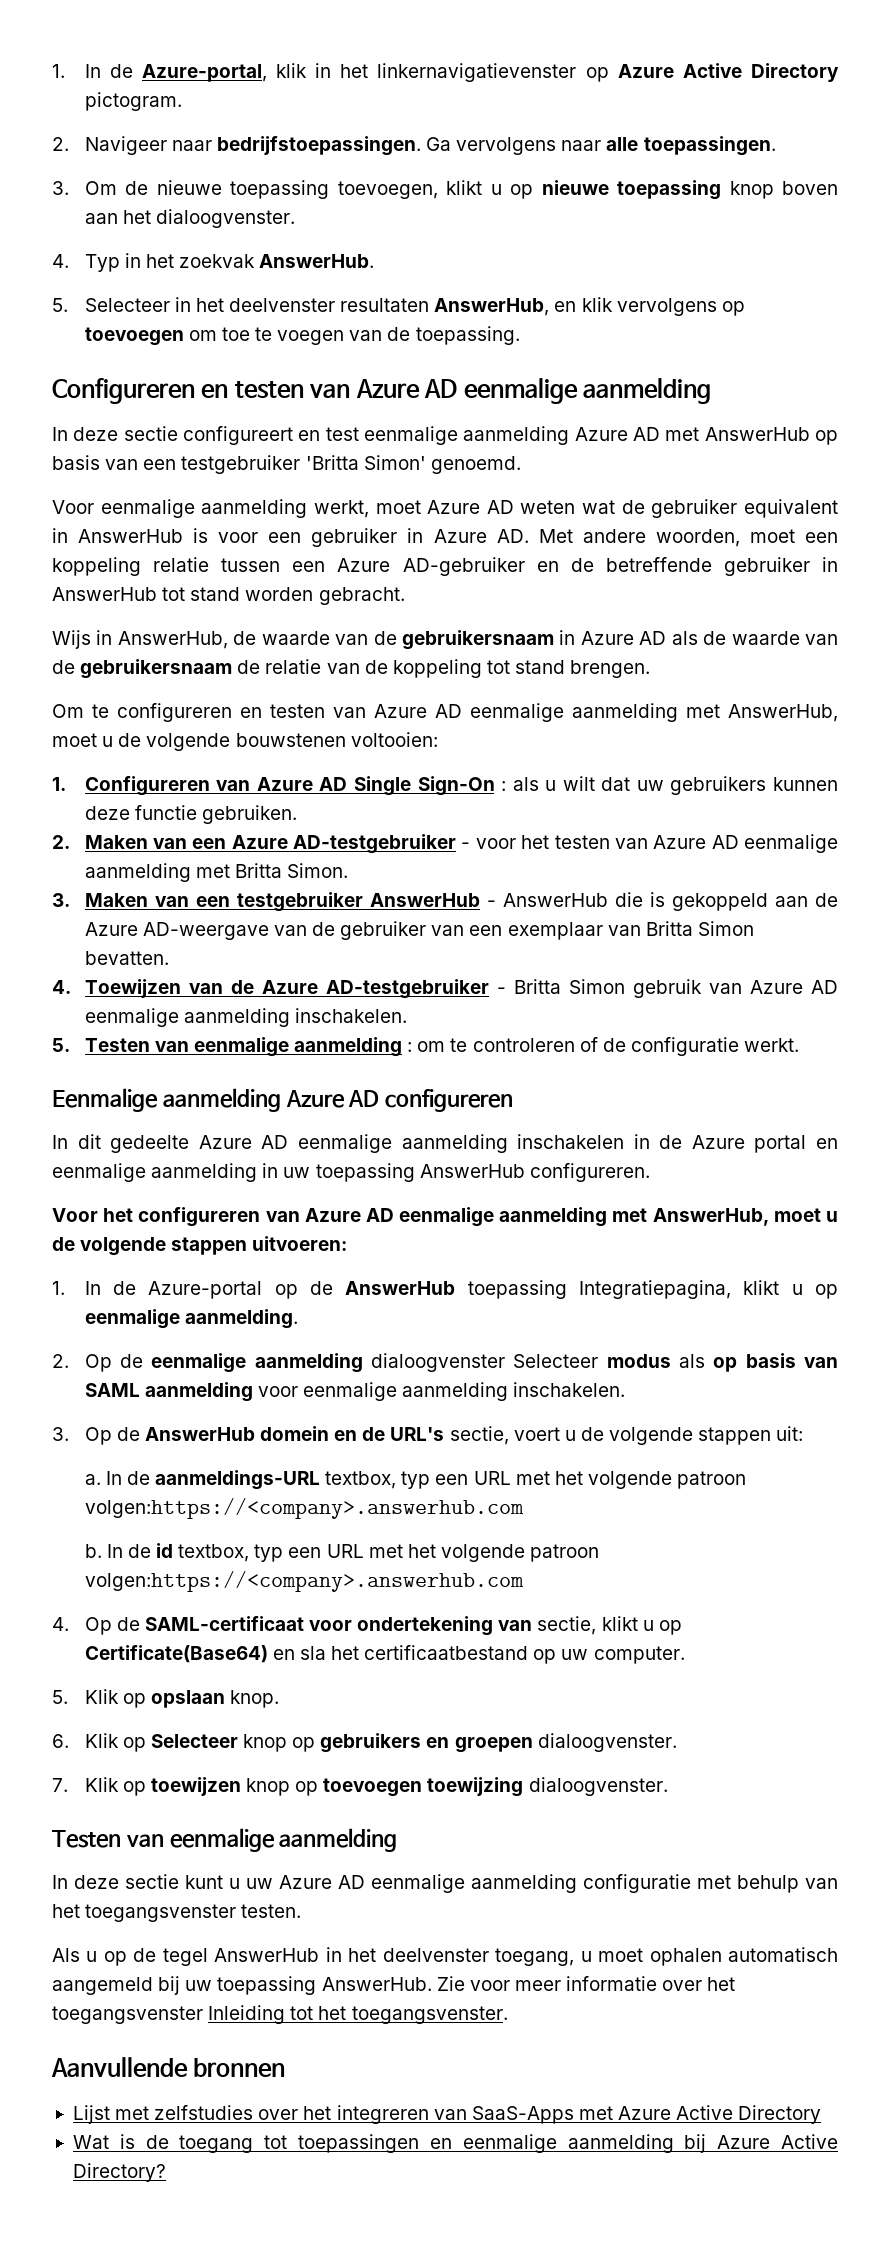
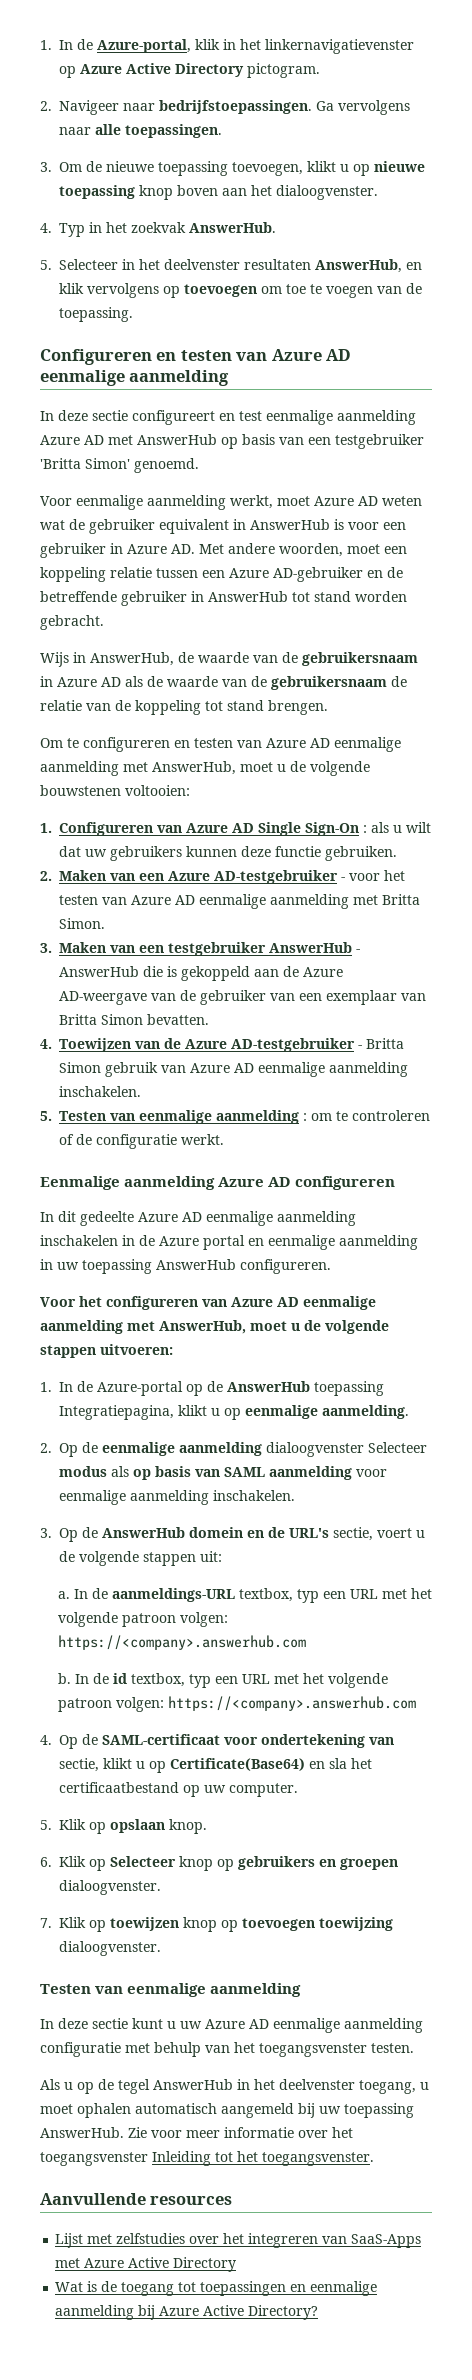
- In de aanmeldings-URL textbox, typ een URL met het volgende patroon volgen:https://<company>.answerhub.com
+ In de aanmeldings-URL textbox, typ een URL met het volgende patroon volgen: https://<company>.answerhub.com
- In de id textbox, typ een URL met het volgende patroon volgen:https://<company>.answerhub.com
+ In de id textbox, typ een URL met het volgende patroon volgen: https://<company>.answerhub.com
- Aanvullende bronnen
+ Aanvullende resources

